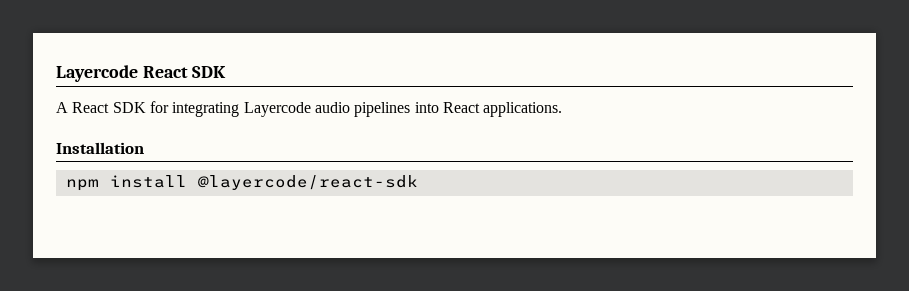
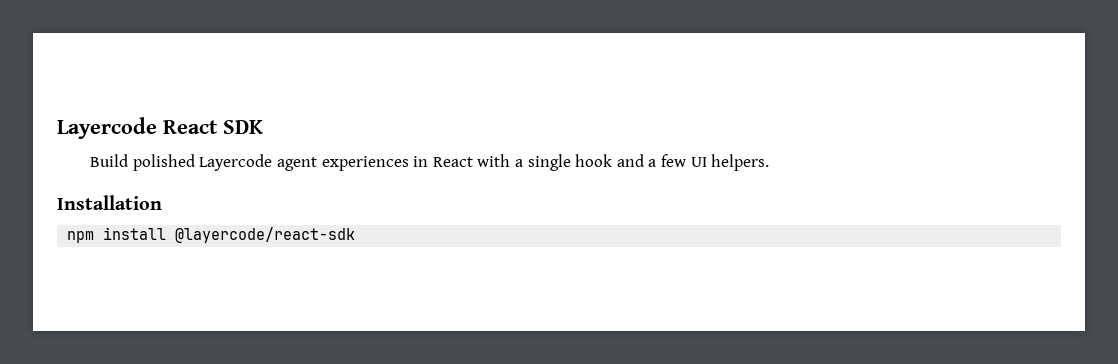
- A React SDK for integrating Layercode audio pipelines into React applications.
+ Build polished Layercode agent experiences in React with a single hook and a few UI helpers.

